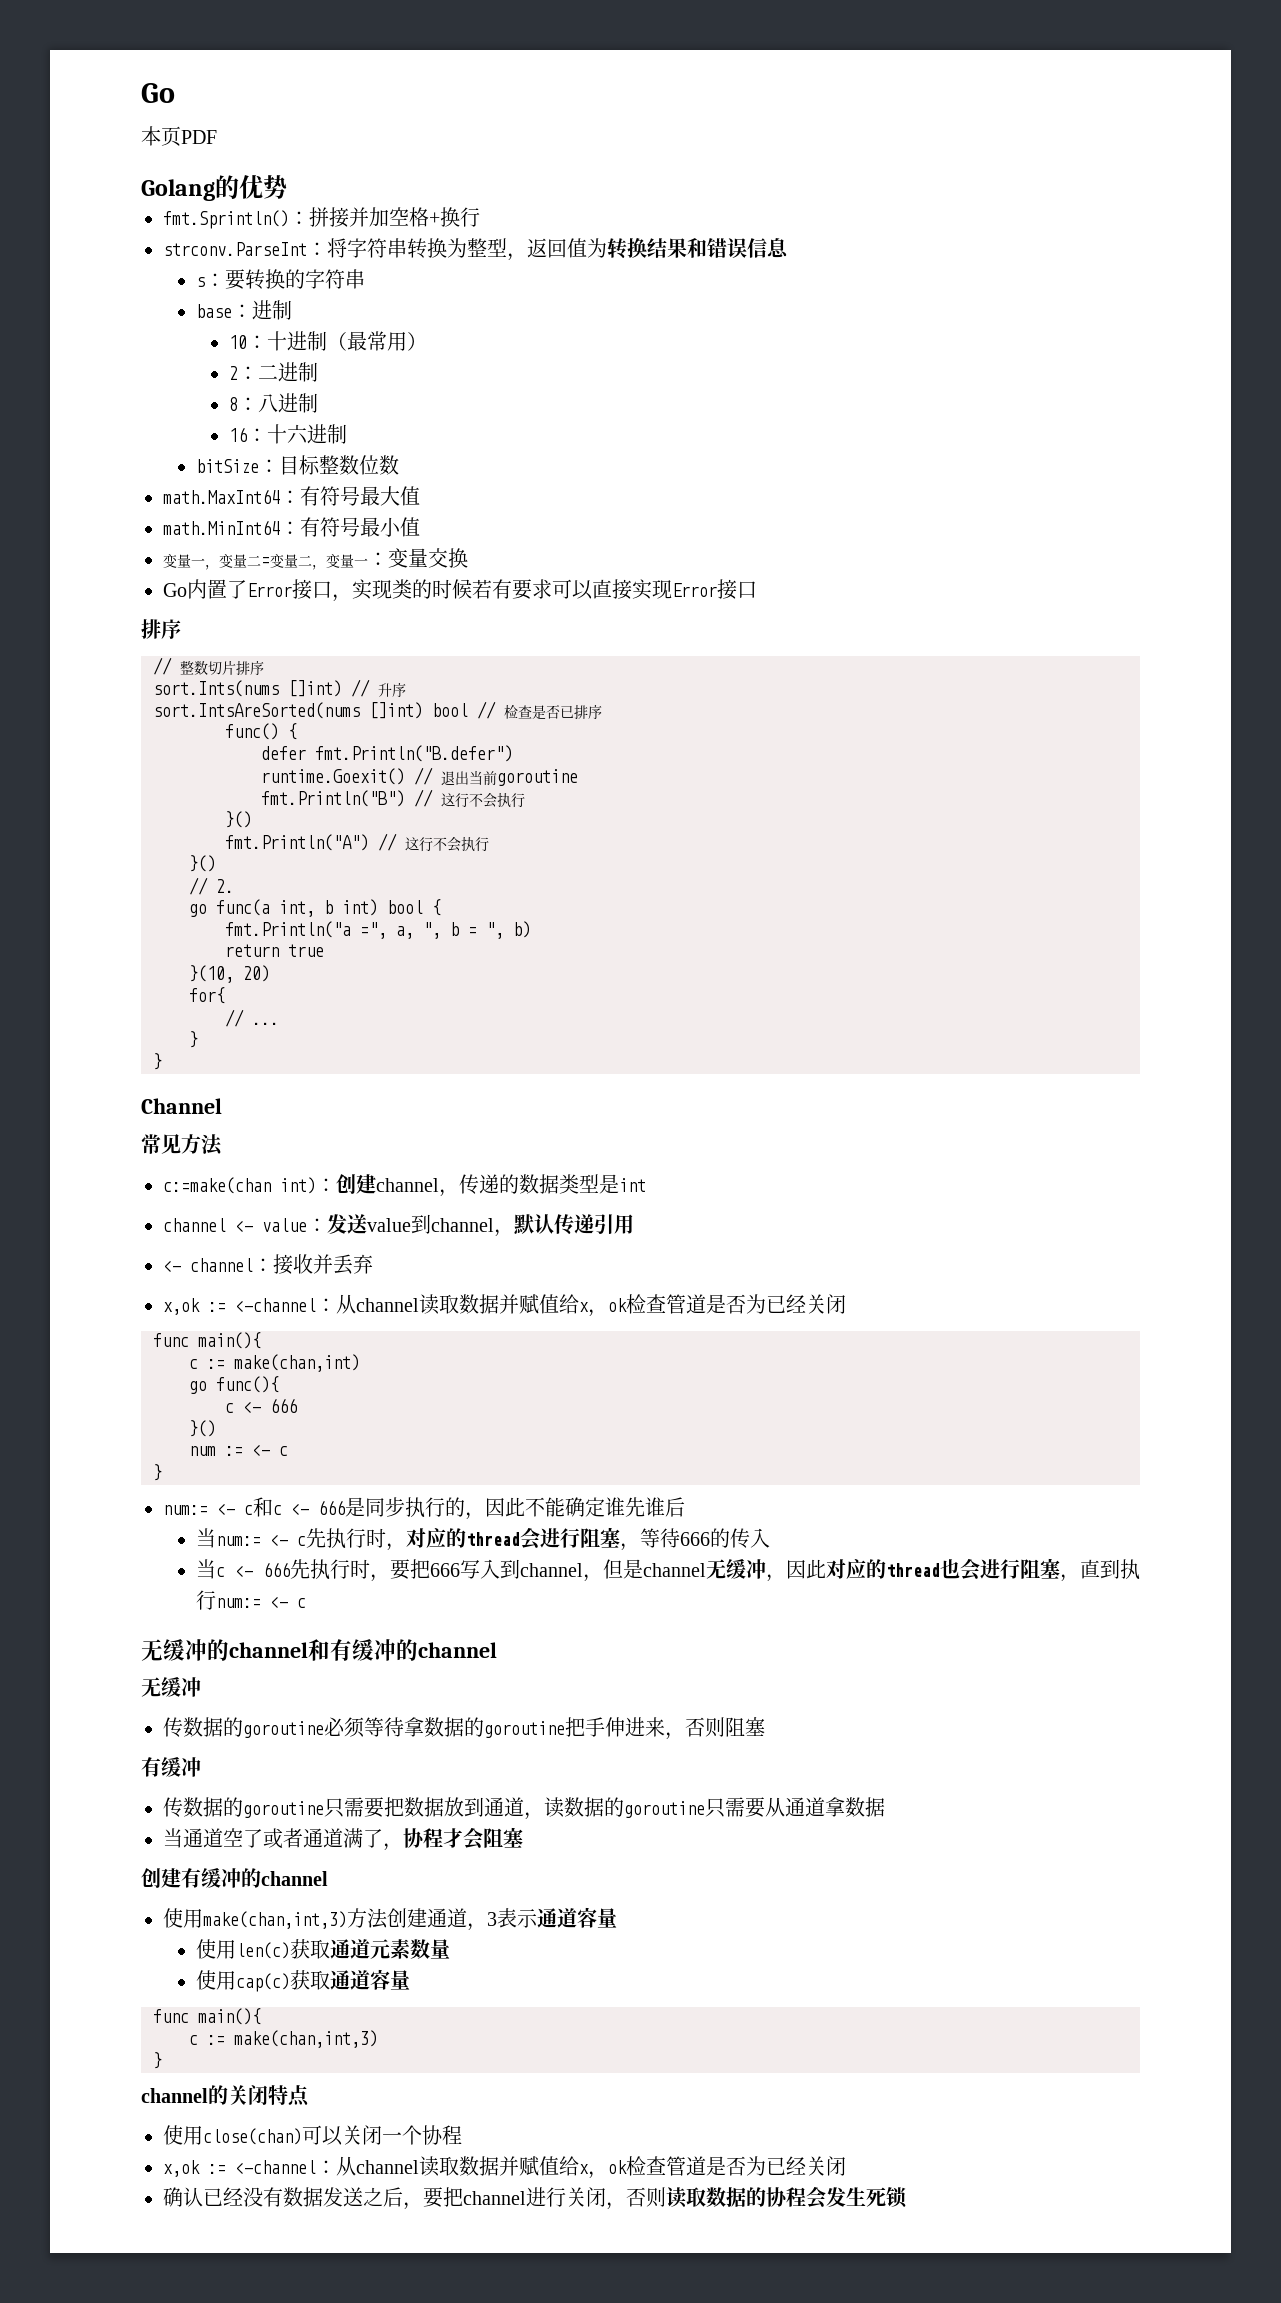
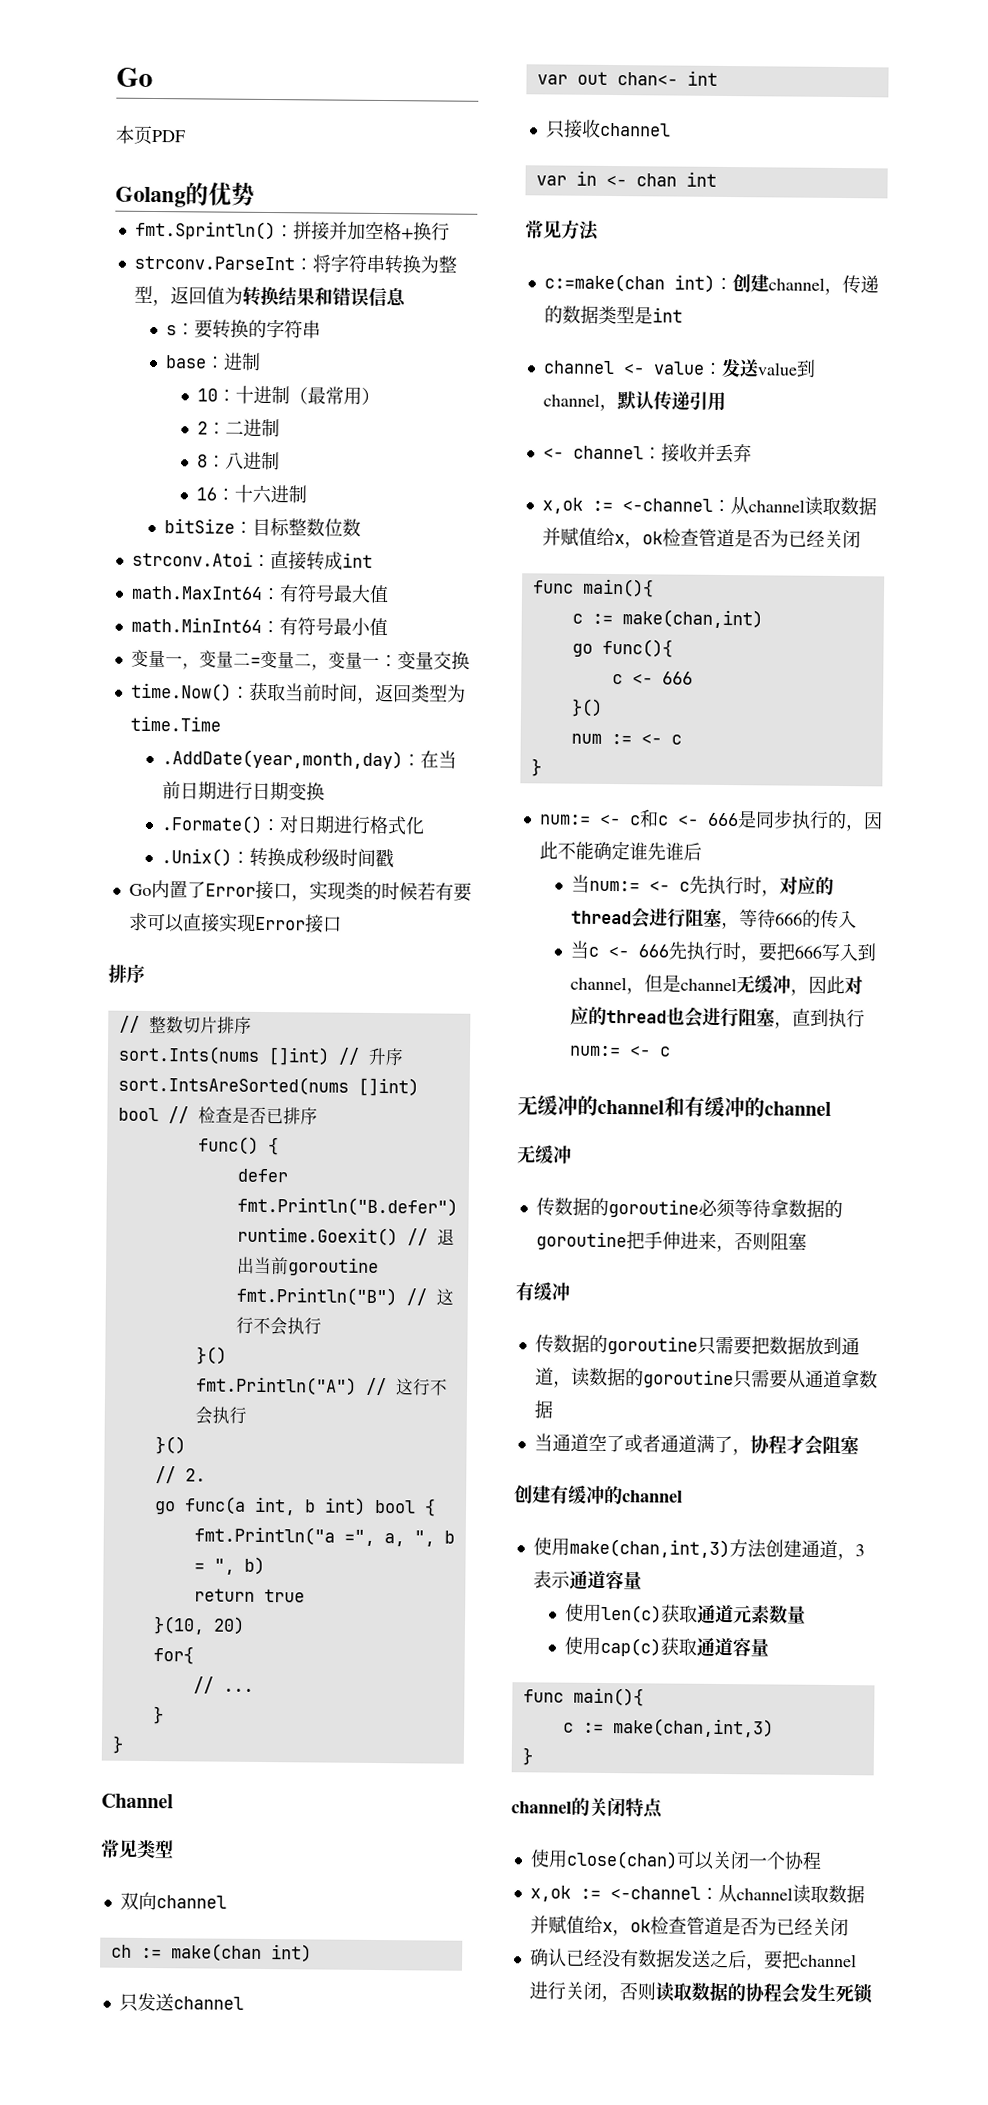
+ strconv.Atoi：直接转成int
+ time.Now()：获取当前时间，返回类型为time.Time
+ .AddDate(year,month,day)：在当前日期进行日期变换
+ .Formate()：对日期进行格式化
+ .Unix()：转换成秒级时间戳
+ 常见类型
+ 双向channel
+ ch := make(chan int)
+ 只发送channel
+ var out chan<- int
+ 只接收channel
+ var in <- chan int

